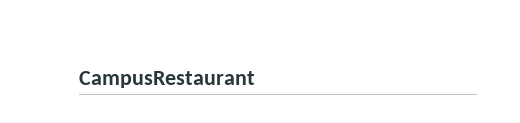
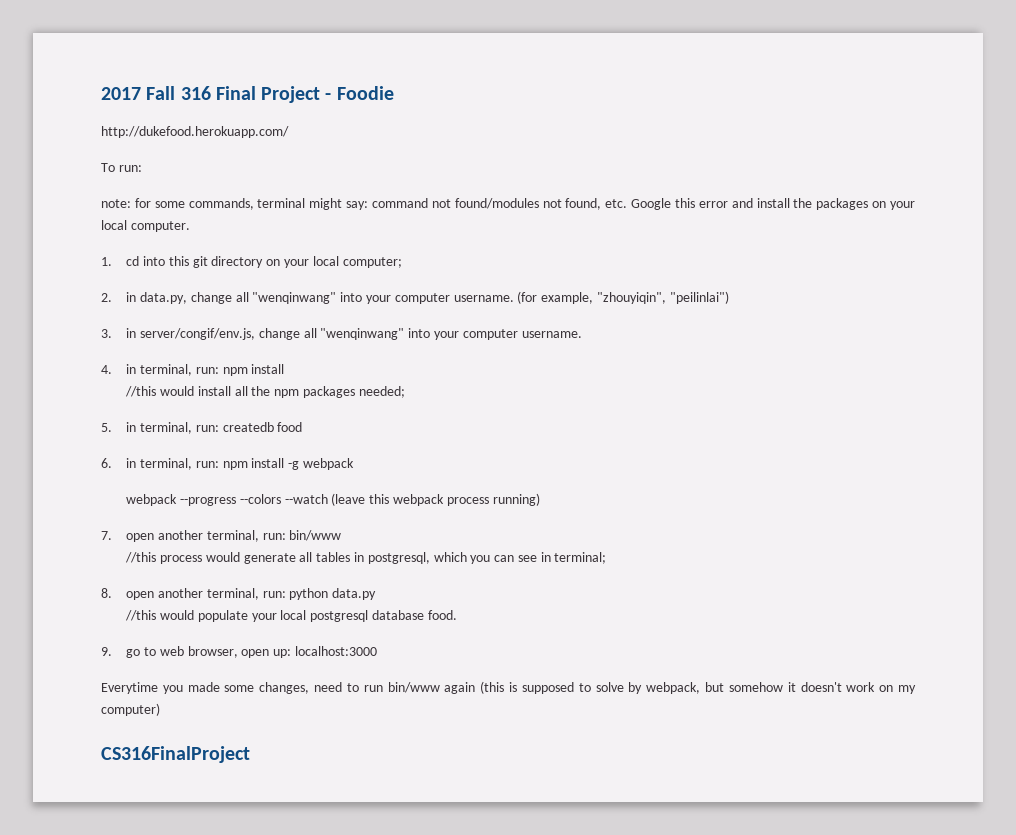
- CampusRestaurant
+ 2017 Fall 316 Final Project - Foodie
+ http://dukefood.herokuapp.com/
+ To run:
+ note: for some commands, terminal might say: command not found/modules not found, etc. Google this error and install the packages on your local computer.
+ 1. cd into this git directory on your local computer;
+ 2. in data.py, change all "wenqinwang" into your computer username. (for example, "zhouyiqin", "peilinlai")
+ 3. in server/congif/env.js, change all "wenqinwang" into your computer username.
+ 4. in terminal, run: npm install
+ //this would install all the npm packages needed;
+ 5. in terminal, run: createdb food
+ 6. in terminal, run: npm install -g webpack
+ webpack --progress --colors --watch (leave this webpack process running)
+ 7. open another terminal, run: bin/www
+ //this process would generate all tables in postgresql, which you can see in terminal;
+ 8. open another terminal, run: python data.py
+ //this would populate your local postgresql database food.
+ 9. go to web browser, open up: localhost:3000
+ Everytime you made some changes, need to run bin/www again (this is supposed to solve by webpack, but somehow it doesn't work on my computer)
+ CS316FinalProject

